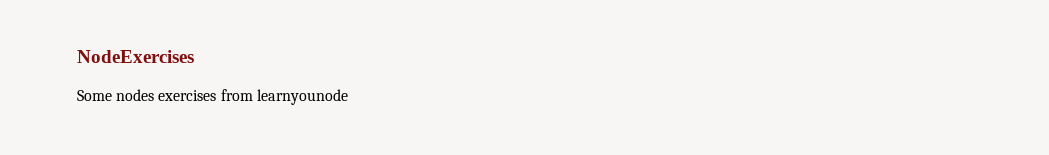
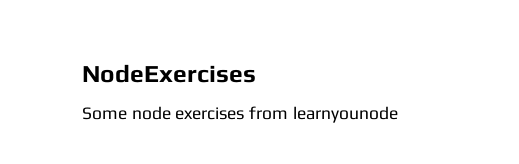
- Some nodes exercises from learnyounode
+ Some node exercises from learnyounode

